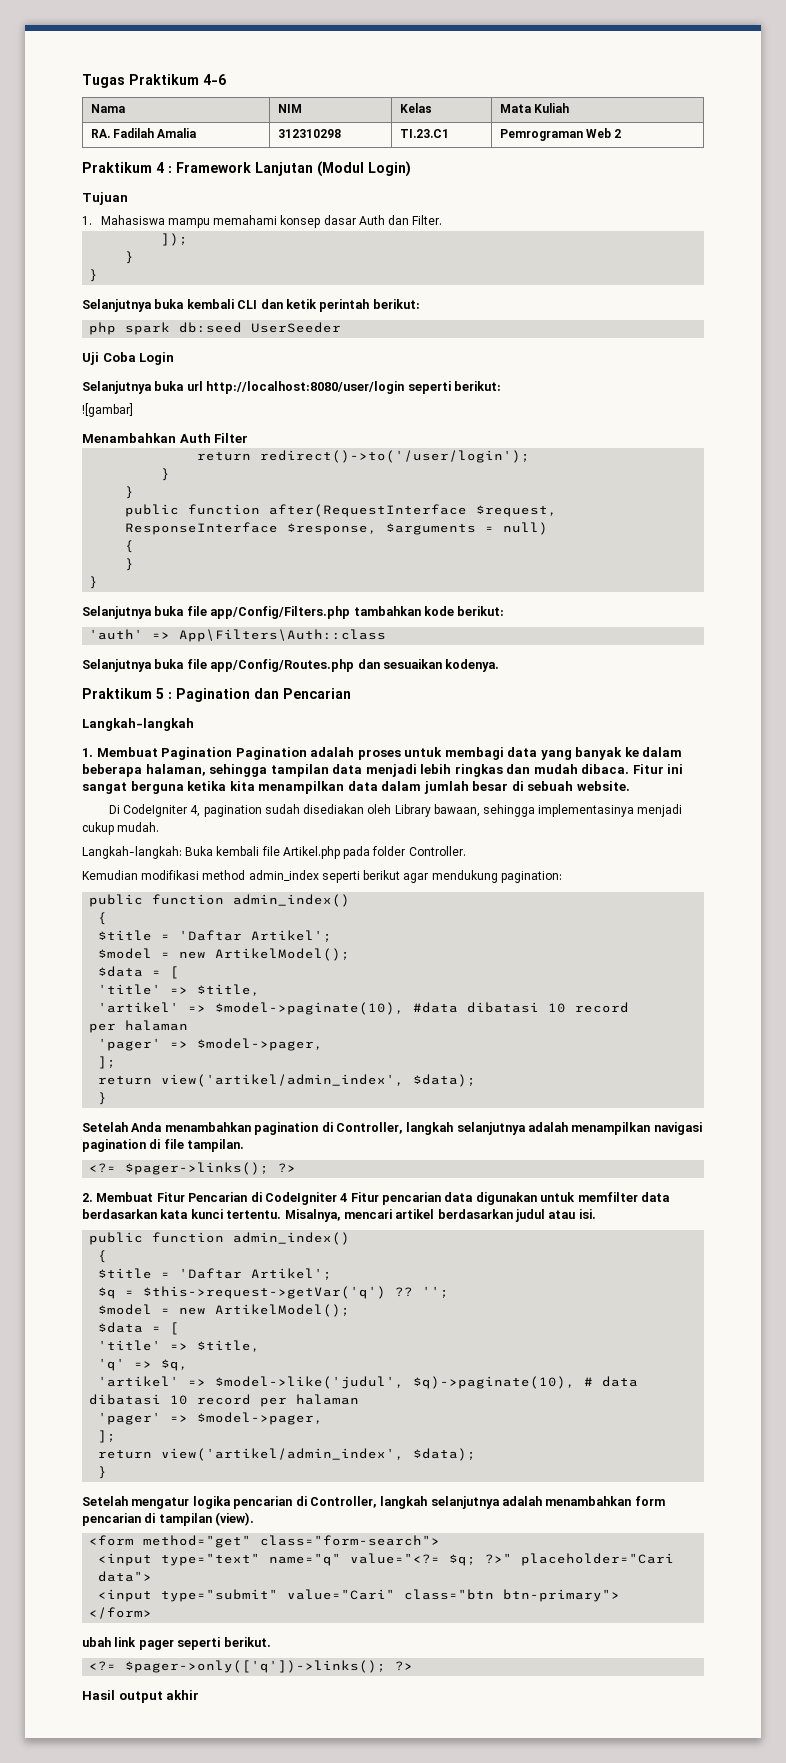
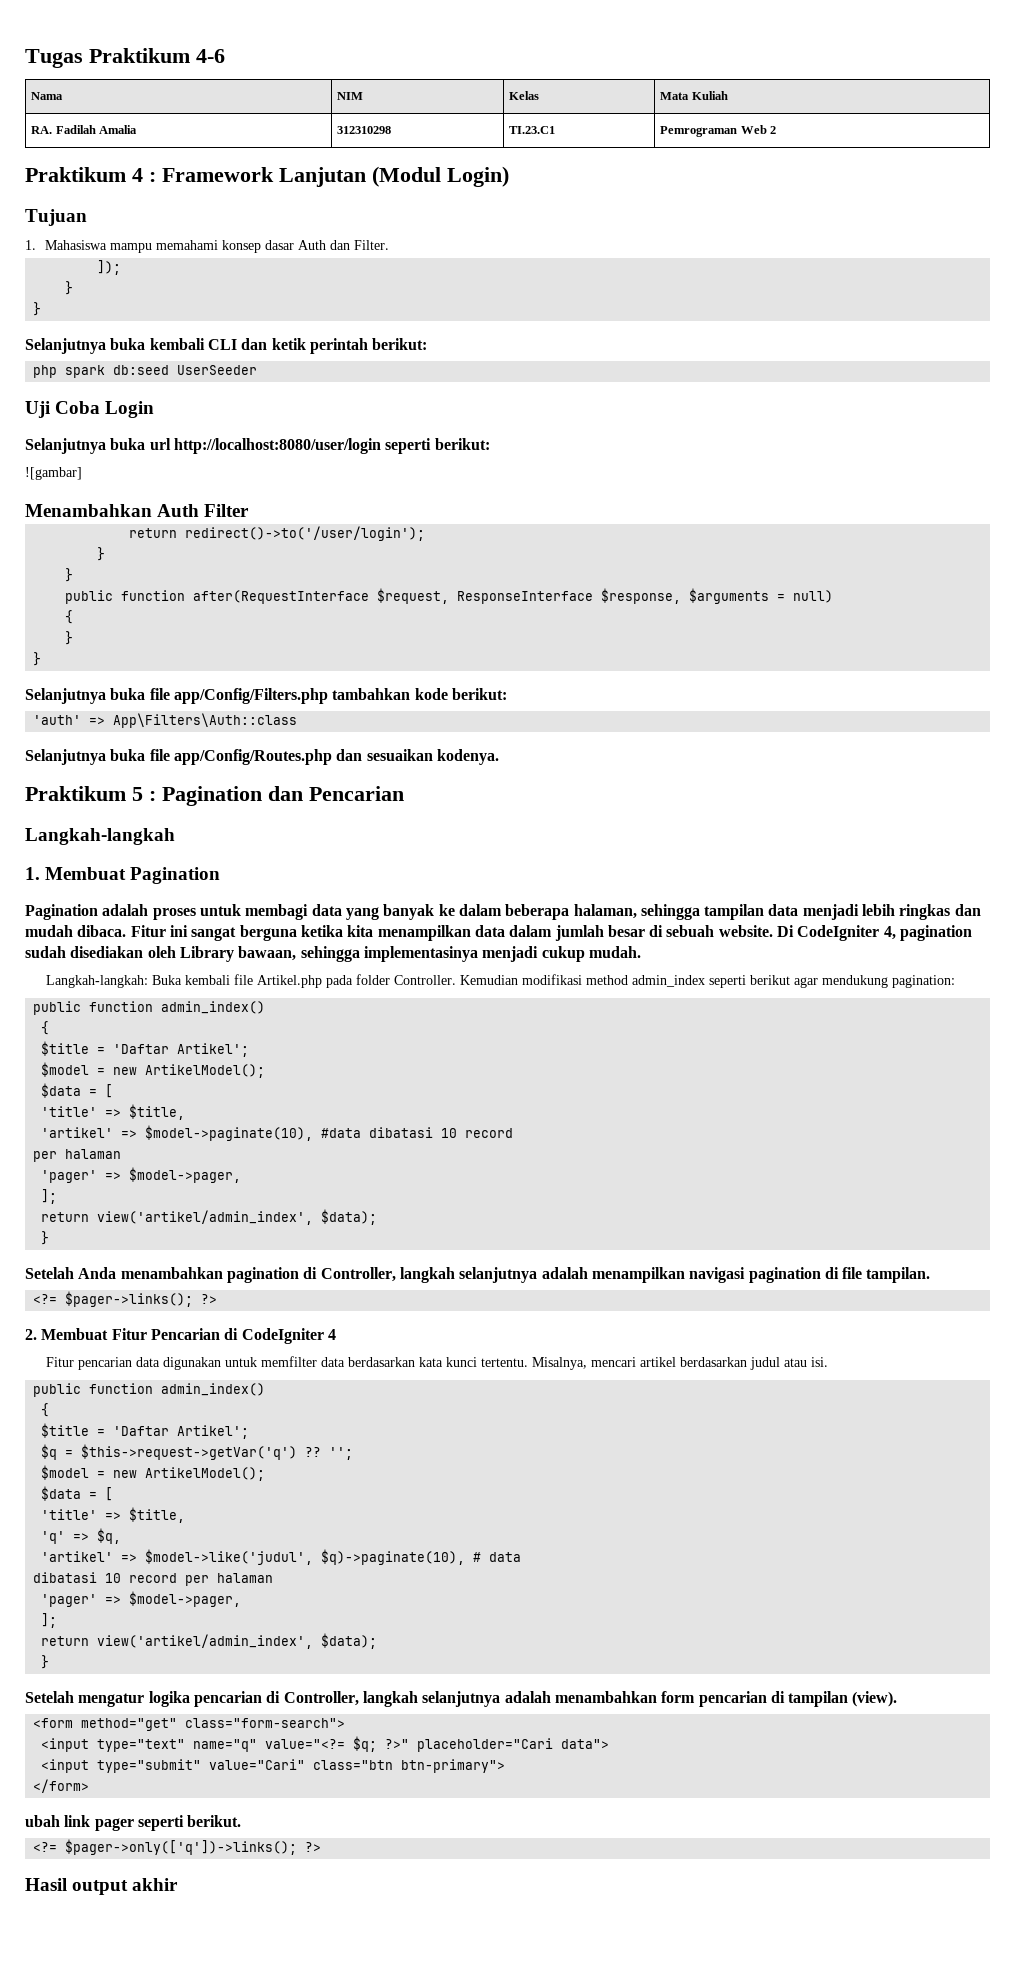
- 1. Membuat Pagination Pagination adalah proses untuk membagi data yang banyak ke dalam beberapa halaman, sehingga tampilan data menjadi lebih ringkas dan mudah dibaca.
+ 1. Membuat Pagination
+ Pagination adalah proses untuk membagi data yang banyak ke dalam beberapa halaman, sehingga tampilan data menjadi lebih ringkas dan mudah dibaca.
- Fitur ini sangat berguna ketika kita menampilkan data dalam jumlah besar di sebuah website.
- Di CodeIgniter 4, pagination sudah disediakan oleh Library bawaan, sehingga implementasinya menjadi cukup mudah.
+ Fitur ini sangat berguna ketika kita menampilkan data dalam jumlah besar di sebuah website. Di CodeIgniter 4, pagination sudah disediakan oleh Library bawaan, sehingga implementasinya menjadi cukup mudah.
- Langkah-langkah: Buka kembali file Artikel.php pada folder Controller.
- Kemudian modifikasi method admin_index seperti berikut agar mendukung pagination:
+ Langkah-langkah: Buka kembali file Artikel.php pada folder Controller. Kemudian modifikasi method admin_index seperti berikut agar mendukung pagination:
- 2. Membuat Fitur Pencarian di CodeIgniter 4 Fitur pencarian data digunakan untuk memfilter data berdasarkan kata kunci tertentu.
+ 2. Membuat Fitur Pencarian di CodeIgniter 4
+ Fitur pencarian data digunakan untuk memfilter data berdasarkan kata kunci tertentu.

